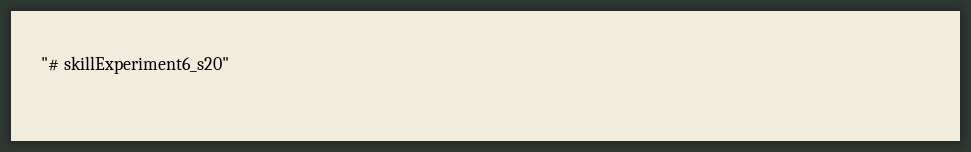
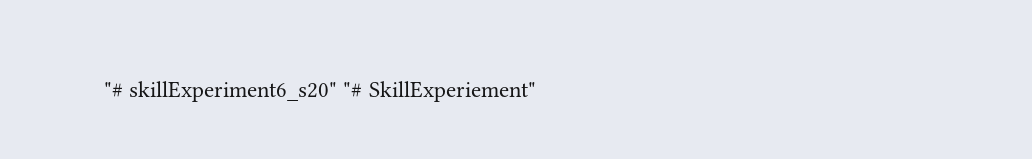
- "# skillExperiment6_s20"
+ "# skillExperiment6_s20" "# SkillExperiement"

